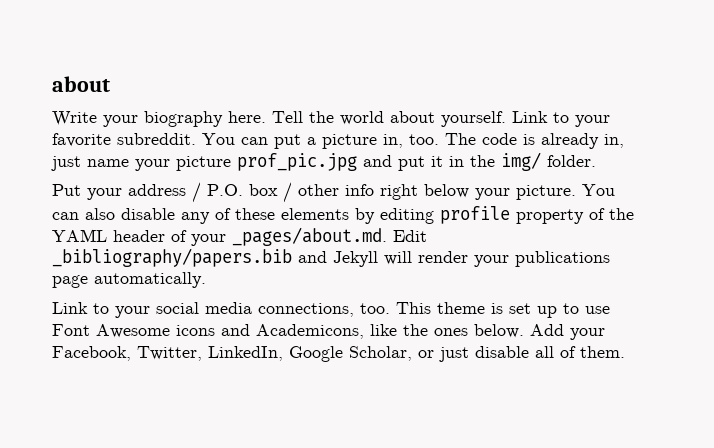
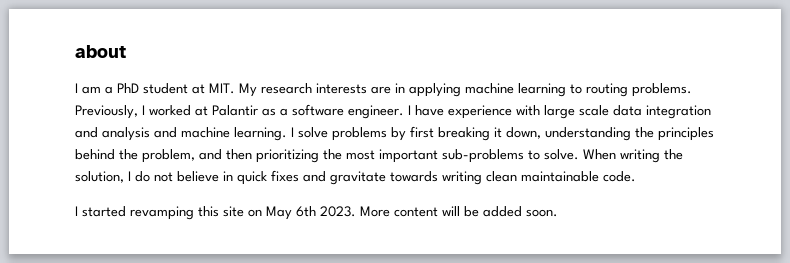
- Write your biography here. Tell the world about yourself. Link to your favorite subreddit. You can put a picture in, too. The code is already in, just name your picture prof_pic.jpg and put it in the img/ folder.
- Put your address / P.O. box / other info right below your picture. You can also disable any of these elements by editing profile property of the YAML header of your _pages/about.md. Edit _bibliography/papers.bib and Jekyll will render your publications page automatically.
- Link to your social media connections, too. This theme is set up to use Font Awesome icons and Academicons, like the ones below. Add your Facebook, Twitter, LinkedIn, Google Scholar, or just disable all of them.
+ I am a PhD student at MIT. My research interests are in applying machine learning to routing problems. Previously, I worked at Palantir as a software engineer. I have experience with large scale data integration and analysis and machine learning. I solve problems by first breaking it down, understanding the principles behind the problem, and then prioritizing the most important sub-problems to solve. When writing the solution, I do not believe in quick fixes and gravitate towards writing clean maintainable code.
+ I started revamping this site on May 6th 2023. More content will be added soon.

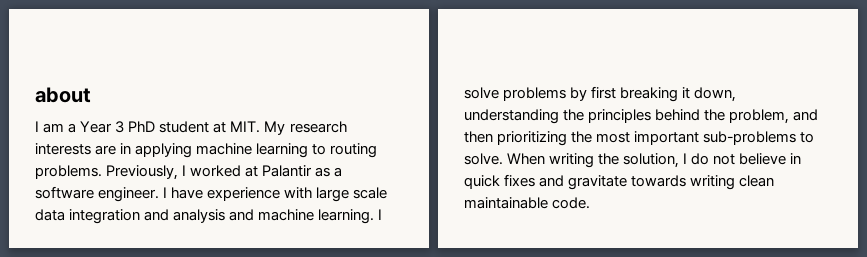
- I am a PhD student at MIT. My research interests are in applying machine learning to routing problems.
+ I am a Year 3 PhD student at MIT. My research interests are in applying machine learning to routing problems.
- I started revamping this site on May 6th 2023. More content will be added soon.

